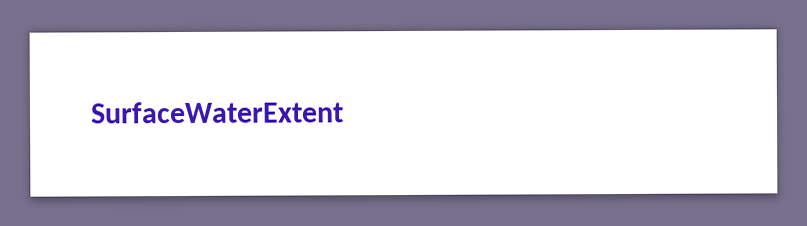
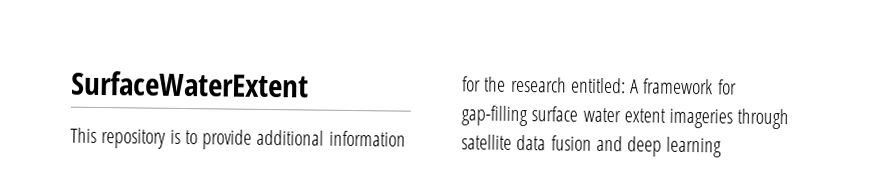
+ This repository is to provide additional information for the research entitled: A framework for gap-filling surface water extent imageries through satellite data fusion and deep learning

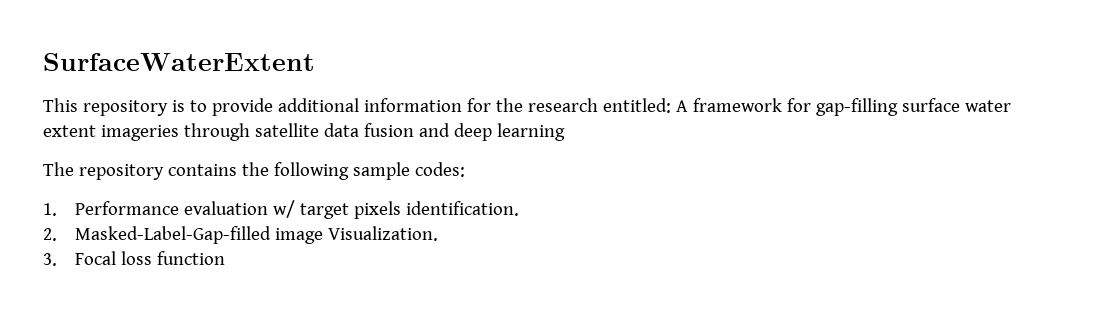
+ The repository contains the following sample codes:
+ 1. Performance evaluation w/ target pixels identification.
+ 2. Masked-Label-Gap-filled image Visualization.
+ 3. Focal loss function

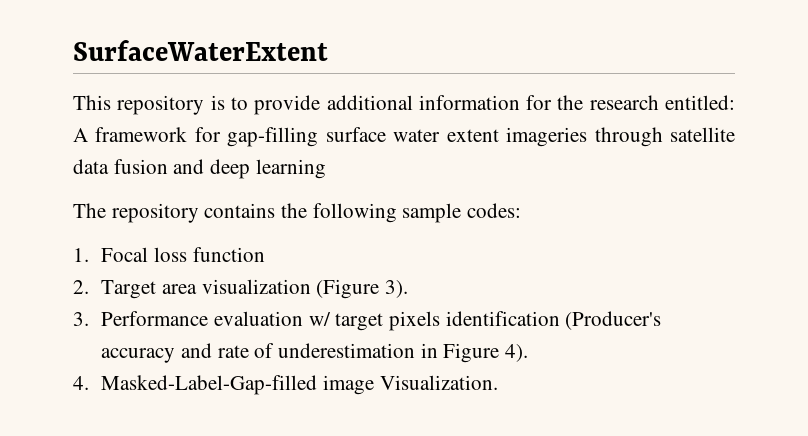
- 1. Performance evaluation w/ target pixels identification.
- 2. Masked-Label-Gap-filled image Visualization.
+ 1. Focal loss function
+ 2. Target area visualization (Figure 3).
+ 3. Performance evaluation w/ target pixels identification (Producer's accuracy and rate of underestimation in Figure 4).
+ 4. Masked-Label-Gap-filled image Visualization.
- 3. Focal loss function

